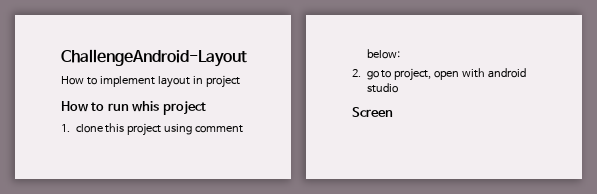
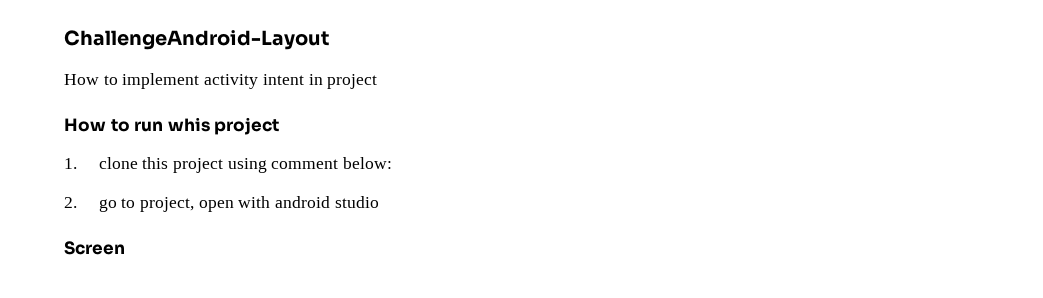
- How to implement layout in project
+ How to implement activity intent in project

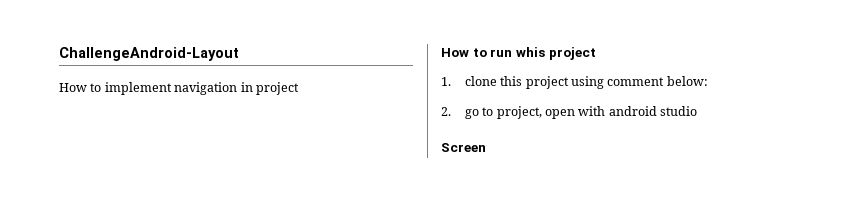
- How to implement activity intent in project
+ How to implement navigation in project

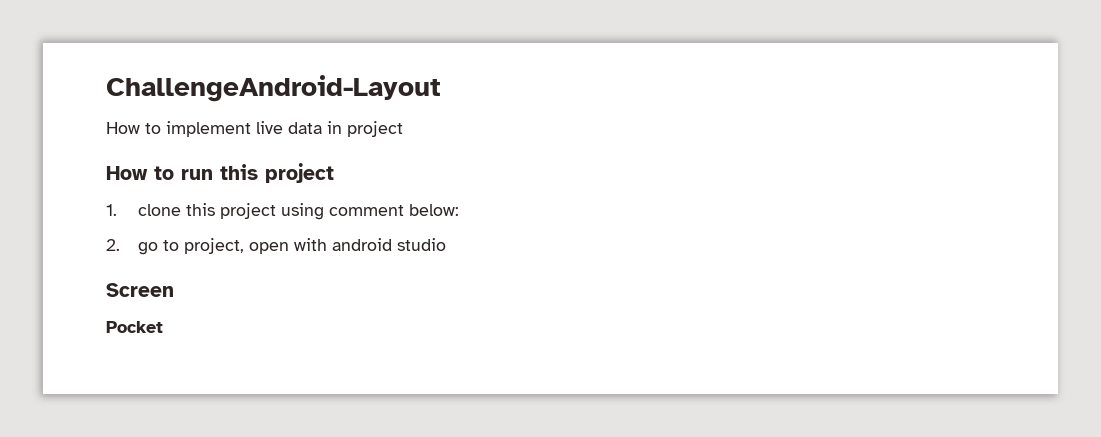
- How to implement navigation in project
+ How to implement live data in project
- How to run whis project
+ How to run this project
+ Pocket

